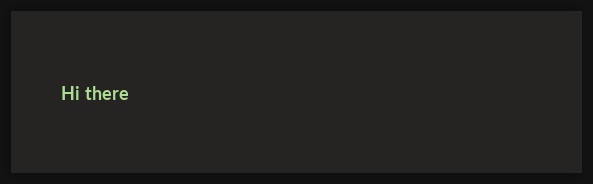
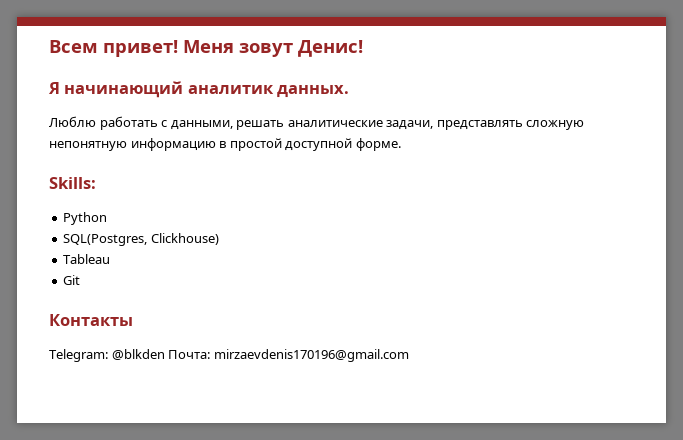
- Hi there
+ Всем привет! Меня зовут Денис!
+ Я начинающий аналитик данных.
+ Люблю работать с данными, решать аналитические задачи, представлять сложную непонятную информацию в простой доступной форме.
+ Skills:
+ Python
+ SQL(Postgres, Clickhouse)
+ Tableau
+ Git
+ Контакты
+ Telegram: @blkden Почта: mirzaevdenis170196@gmail.com

